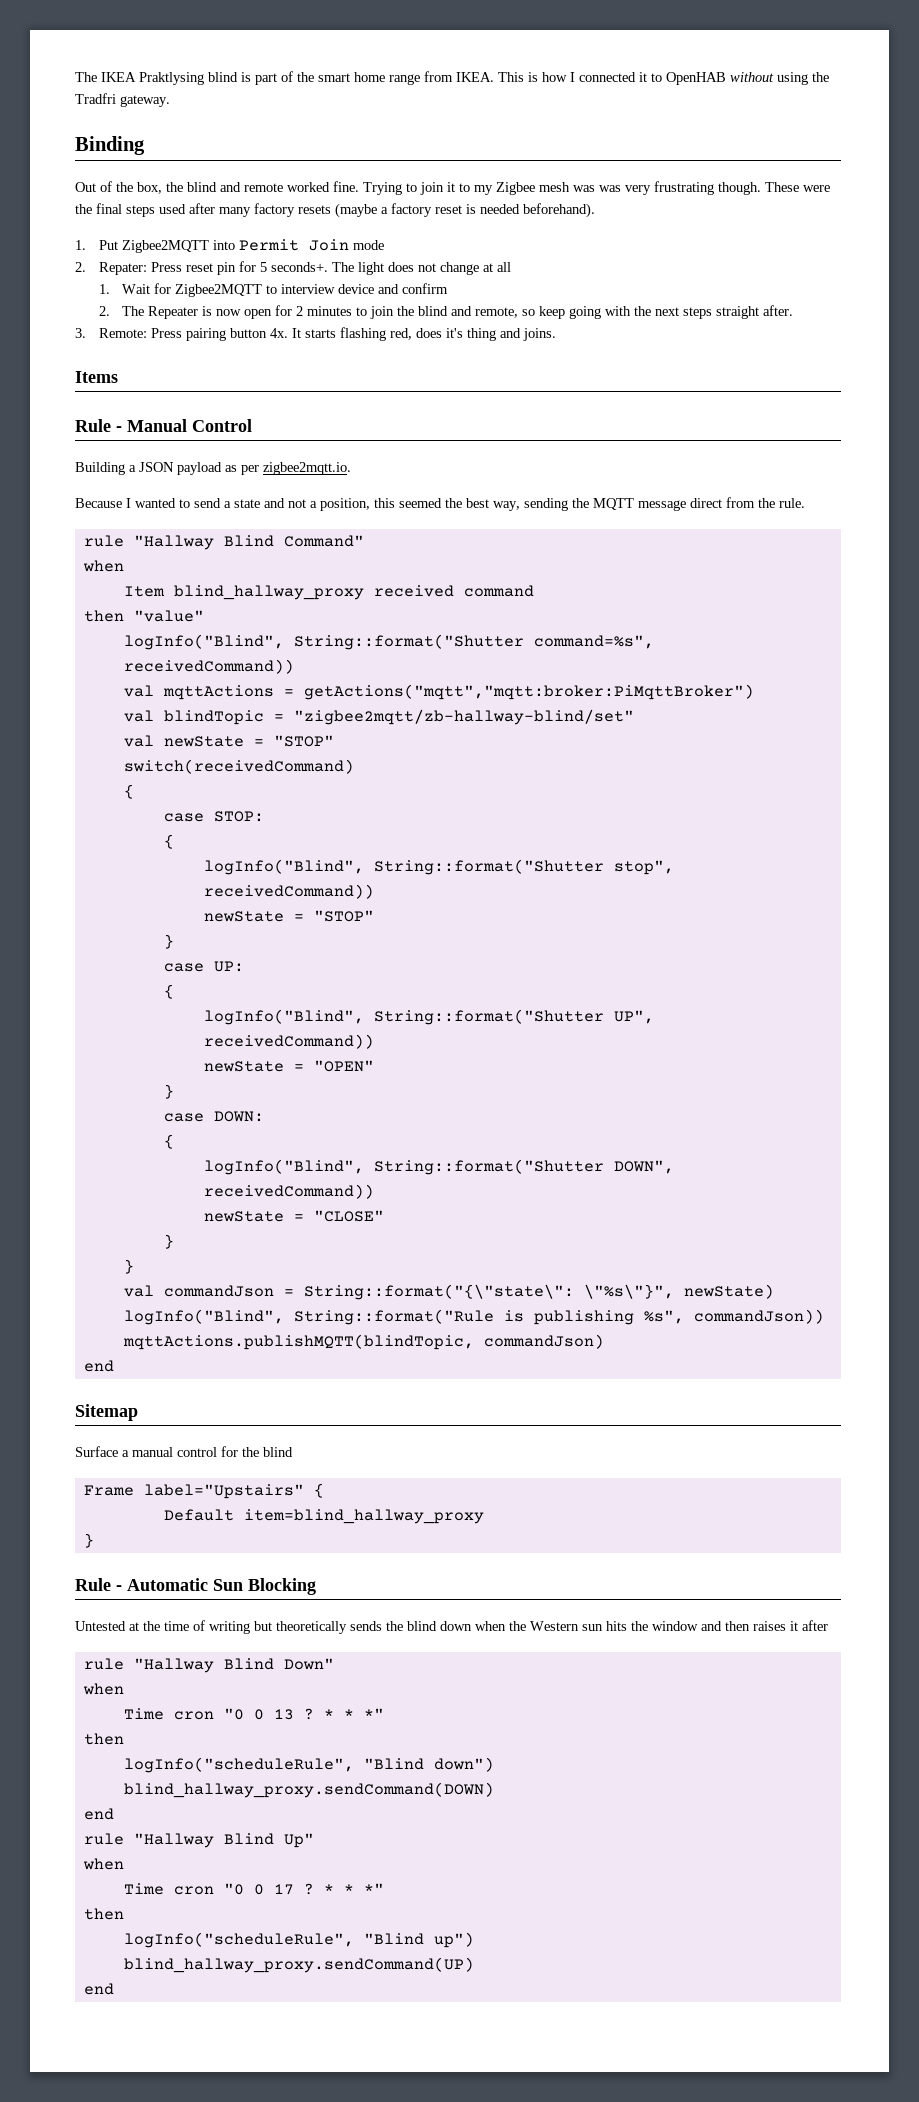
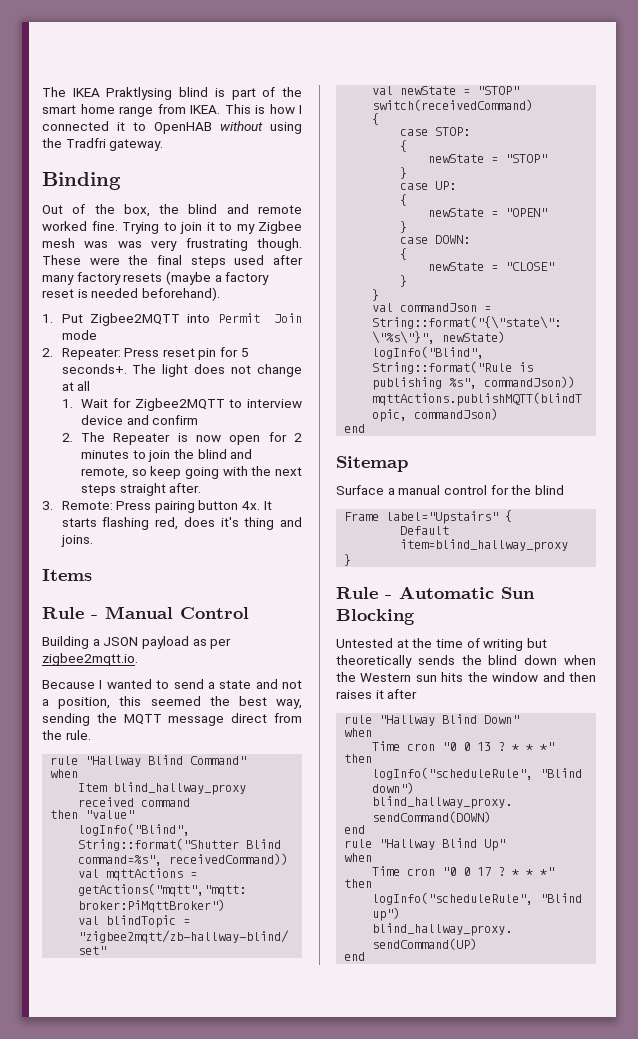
- 2. Repater: Press reset pin for 5 seconds+.
+ 2. Repeater: Press reset pin for 5 seconds+.
- logInfo("Blind", String::format("Shutter command=%s", receivedCommand))
+ logInfo("Blind", String::format("Shutter Blind command=%s", receivedCommand))
- logInfo("Blind", String::format("Shutter stop", receivedCommand))
- logInfo("Blind", String::format("Shutter UP", receivedCommand))
- logInfo("Blind", String::format("Shutter DOWN", receivedCommand))

